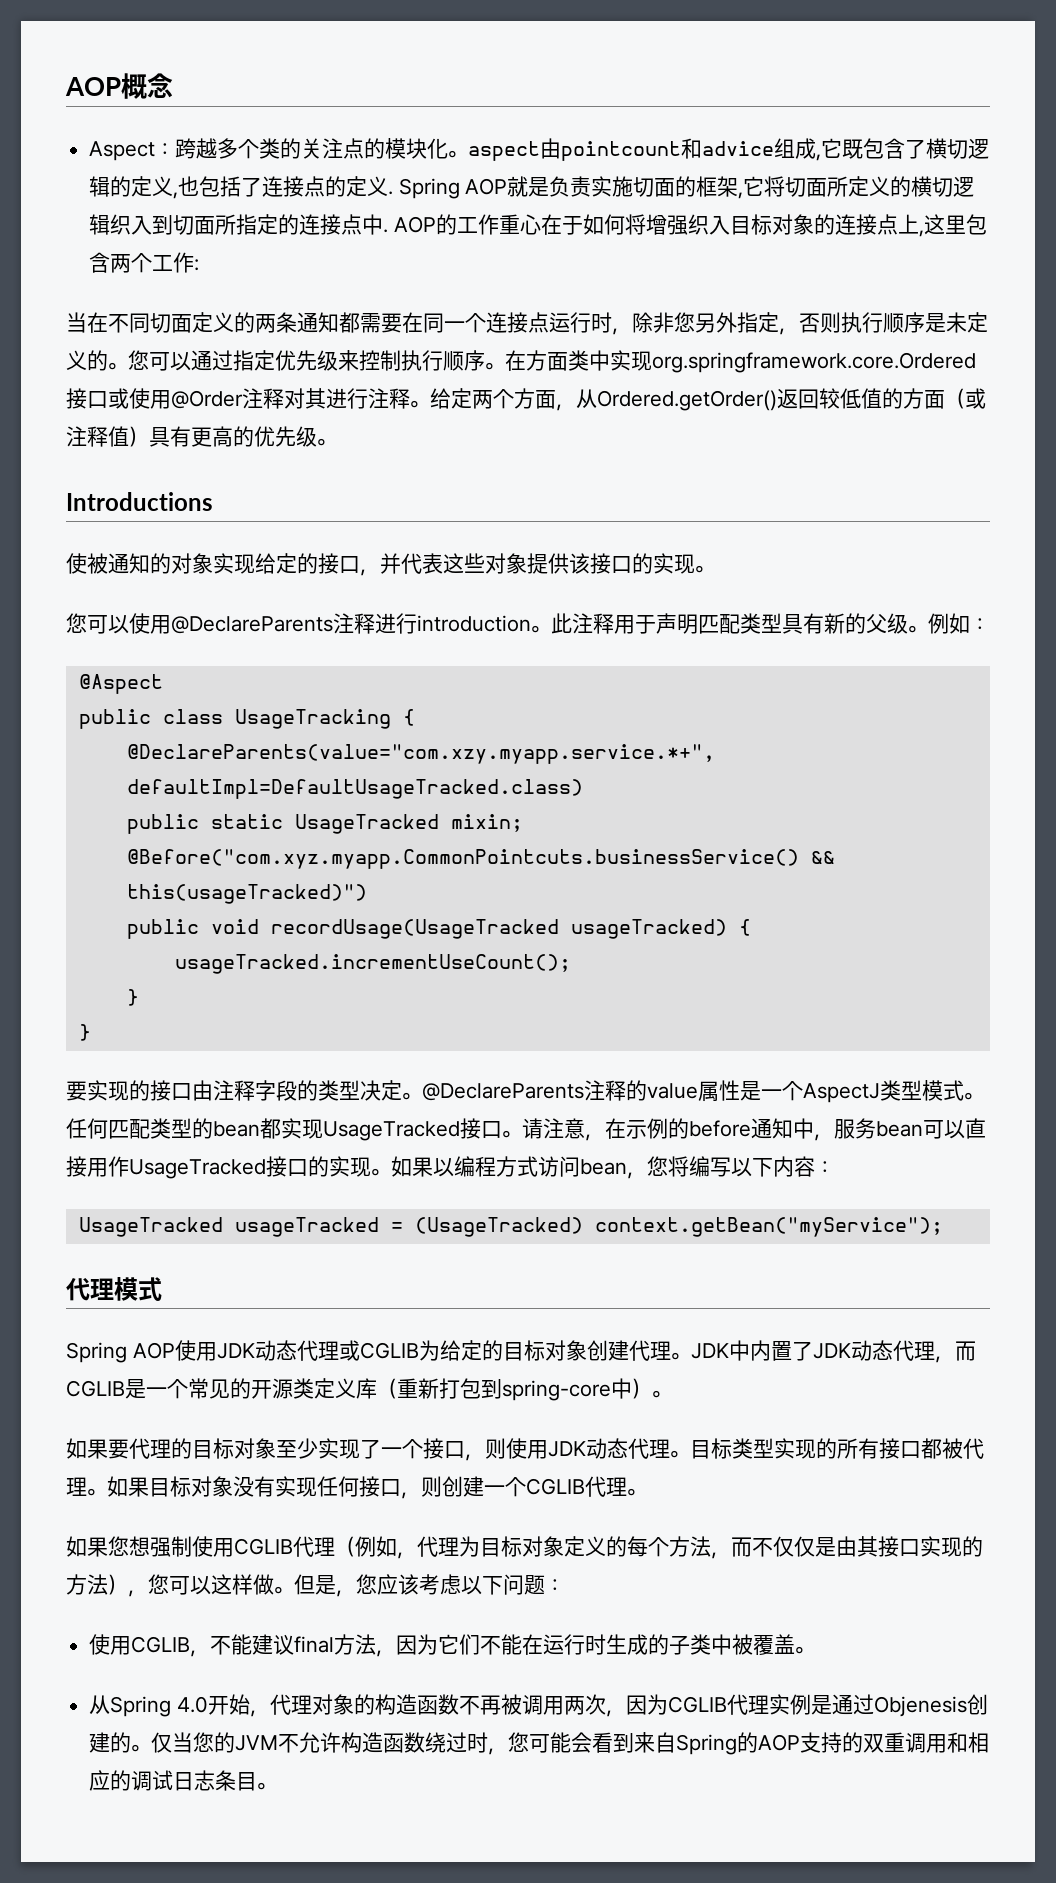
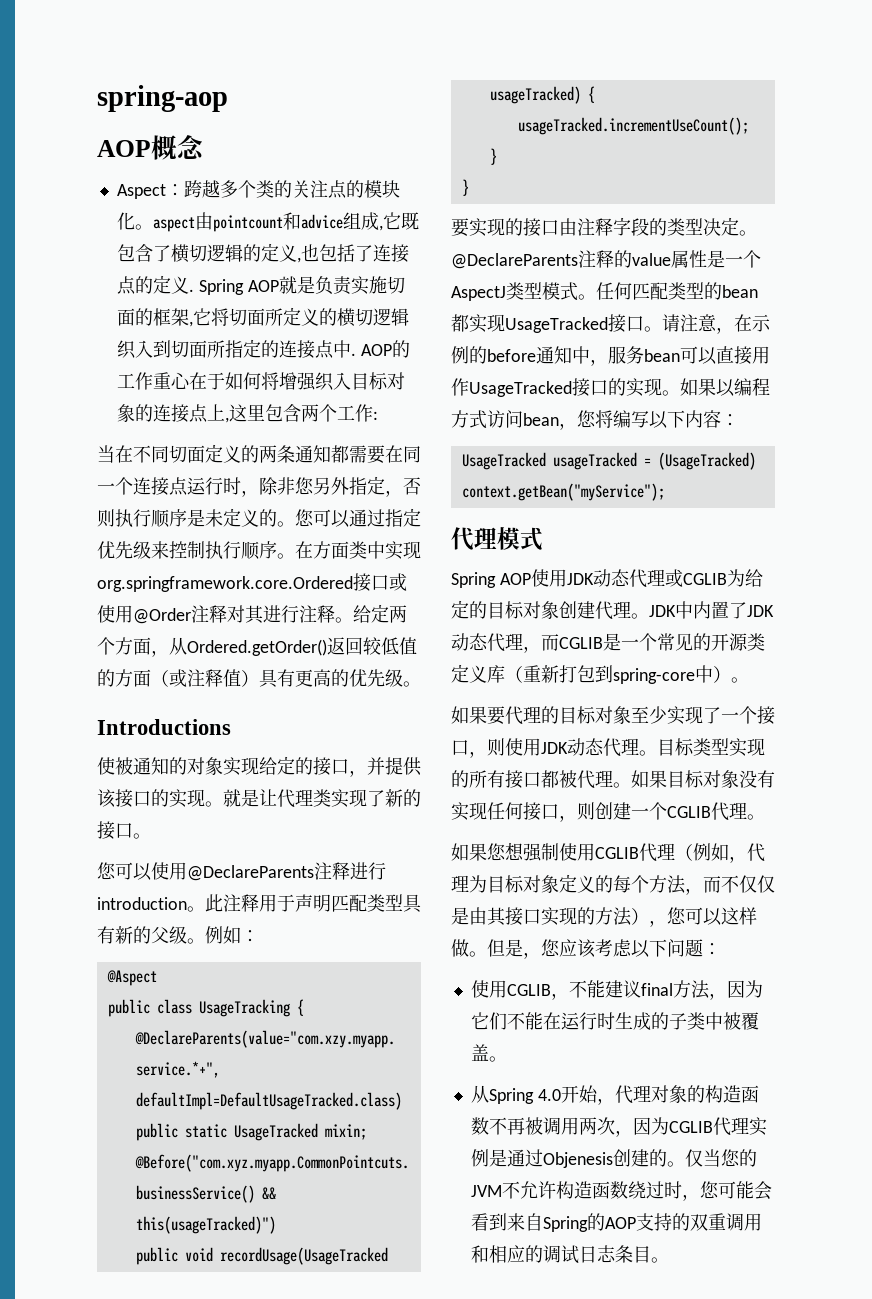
+ spring-aop
- 使被通知的对象实现给定的接口，并代表这些对象提供该接口的实现。
+ 使被通知的对象实现给定的接口，并提供该接口的实现。就是让代理类实现了新的接口。

